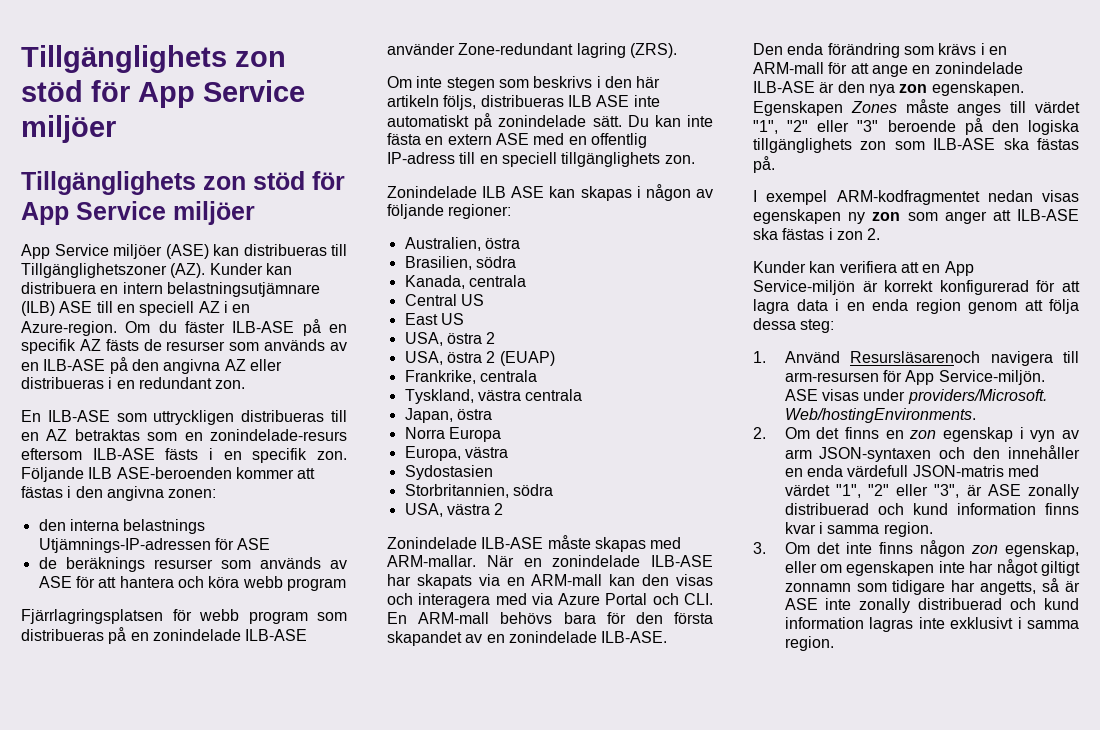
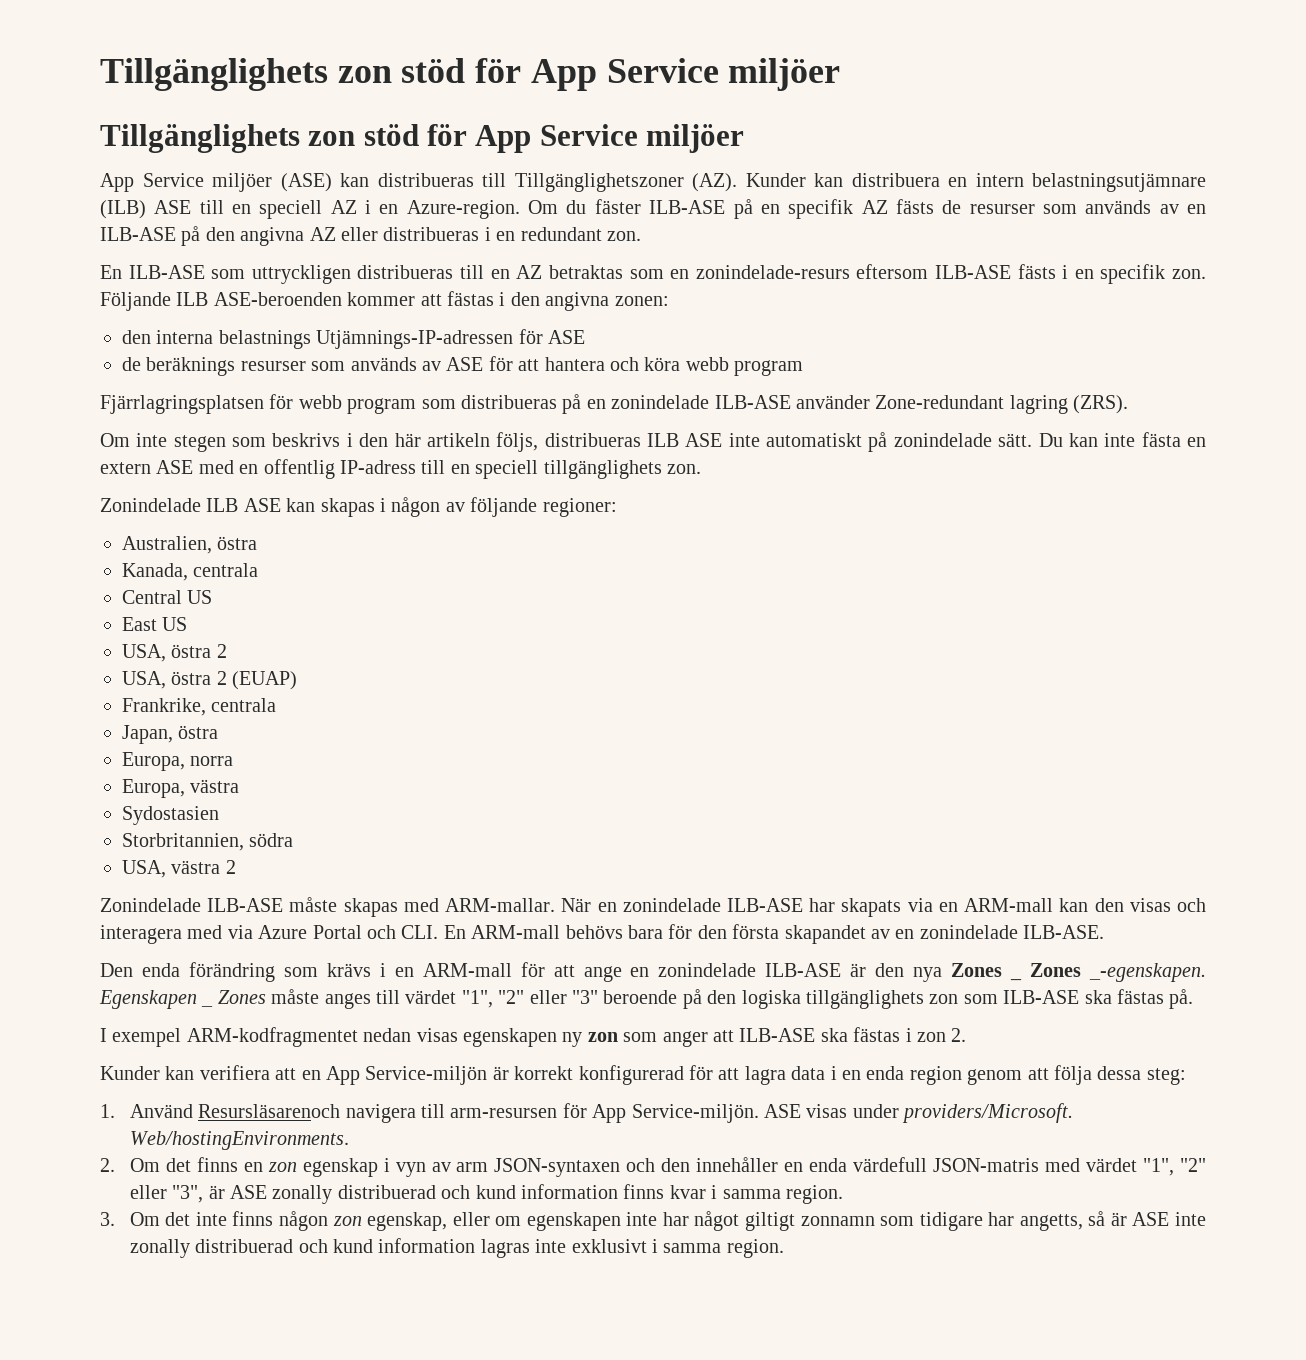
- Brasilien, södra
- Tyskland, västra centrala
- Norra Europa
+ Europa, norra
- Den enda förändring som krävs i en ARM-mall för att ange en zonindelade ILB-ASE är den nya zon egenskapen. Egenskapen Zones måste anges till värdet "1", "2" eller "3" beroende på den logiska tillgänglighets zon som ILB-ASE ska fästas på.
+ Den enda förändring som krävs i en ARM-mall för att ange en zonindelade ILB-ASE är den nya Zones _ Zones _-egenskapen. Egenskapen _ Zones måste anges till värdet "1", "2" eller "3" beroende på den logiska tillgänglighets zon som ILB-ASE ska fästas på.

